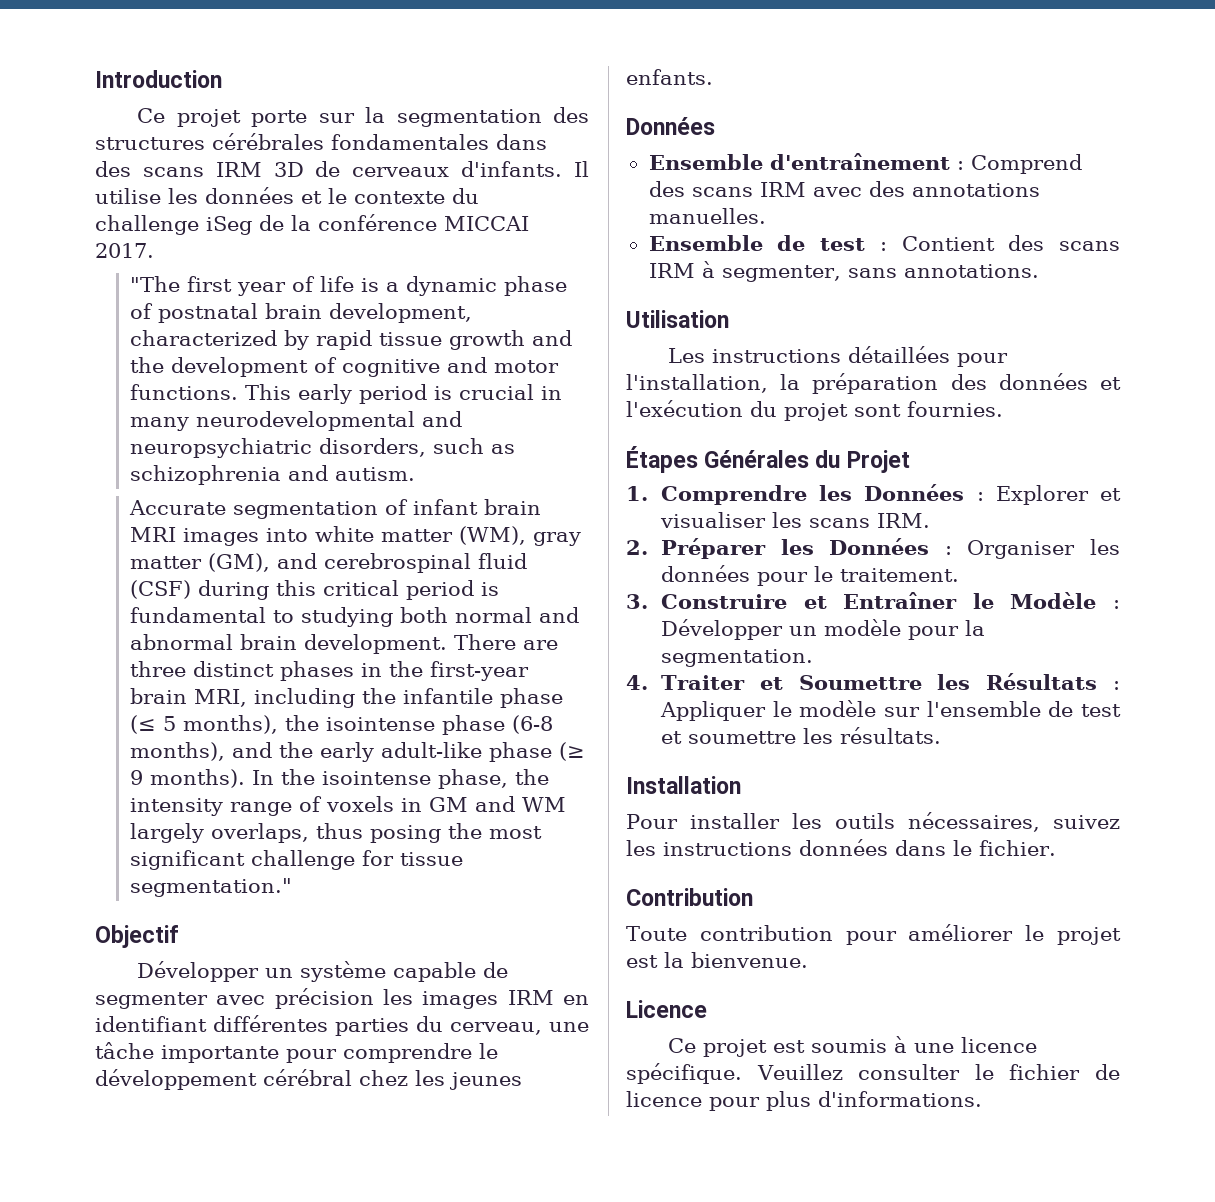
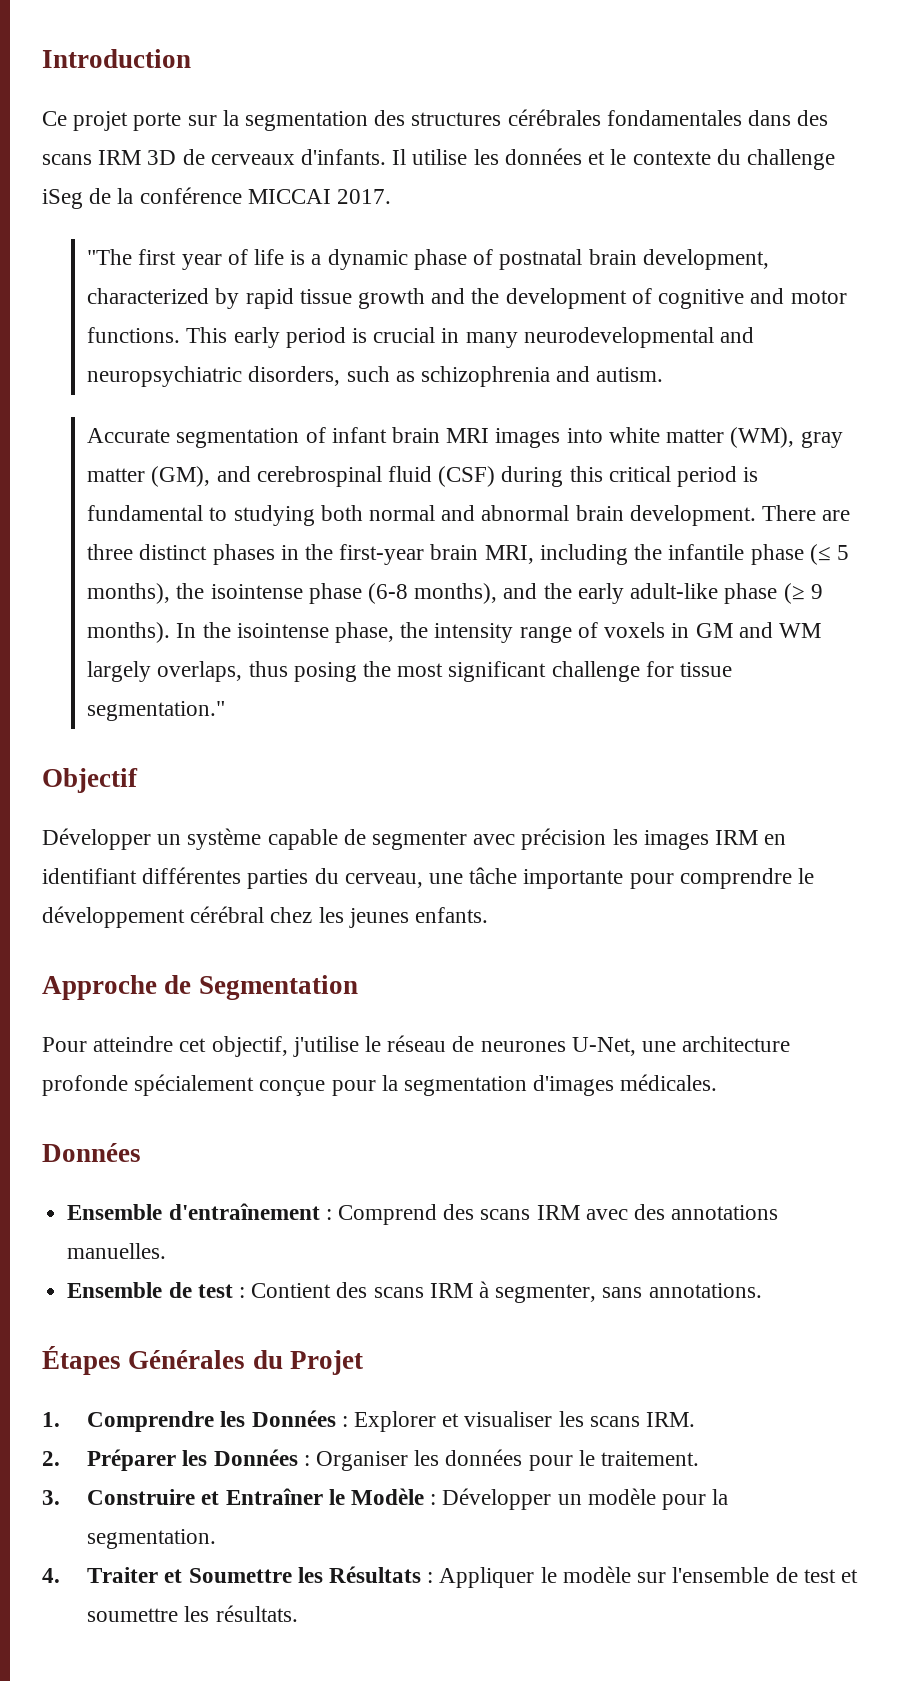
+ Approche de Segmentation
+ Pour atteindre cet objectif, j'utilise le réseau de neurones U-Net, une architecture profonde spécialement conçue pour la segmentation d'images médicales.
- Utilisation
- Les instructions détaillées pour l'installation, la préparation des données et l'exécution du projet sont fournies.
- Installation
- Pour installer les outils nécessaires, suivez les instructions données dans le fichier.
- Contribution
- Toute contribution pour améliorer le projet est la bienvenue.
- Licence
- Ce projet est soumis à une licence spécifique. Veuillez consulter le fichier de licence pour plus d'informations.

